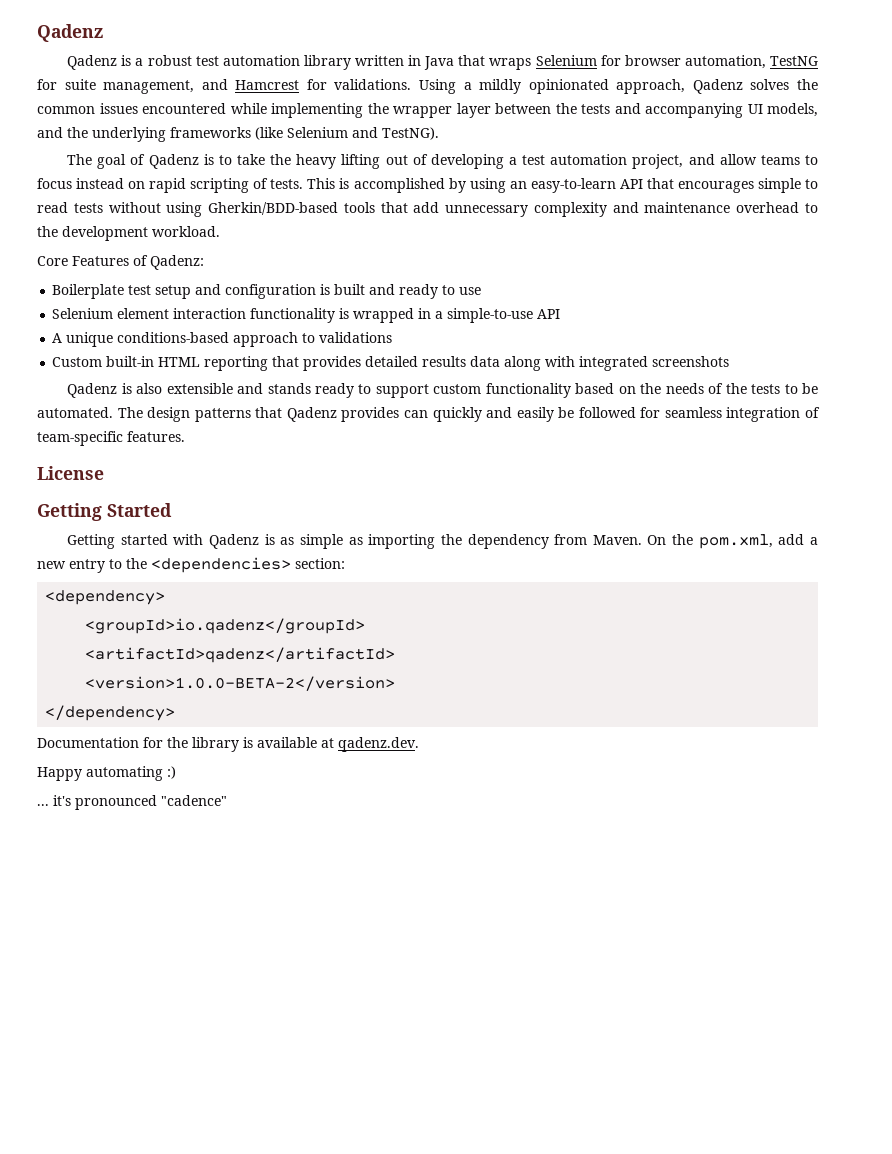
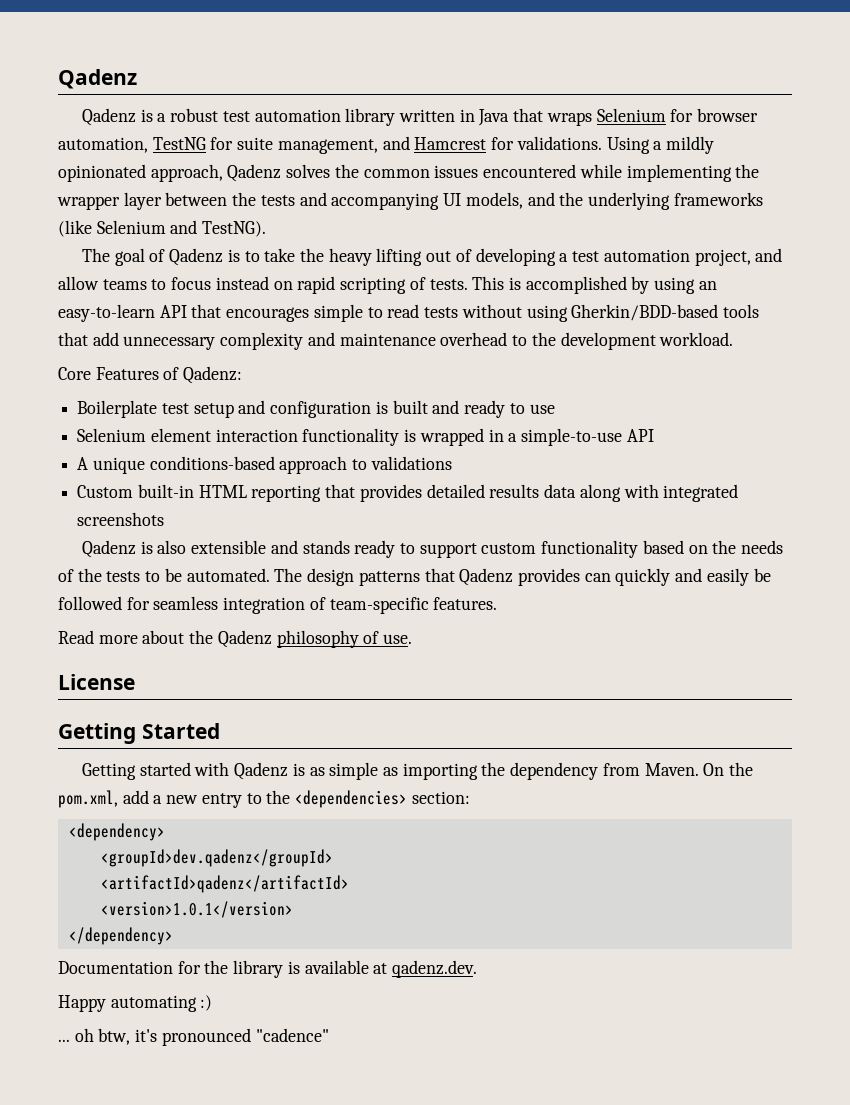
+ Read more about the Qadenz philosophy of use.
- <groupId>io.qadenz</groupId>
+ <groupId>dev.qadenz</groupId>
- <version>1.0.0-BETA-2</version>
+ <version>1.0.1</version>
- ... it's pronounced "cadence"
+ ... oh btw, it's pronounced "cadence"

